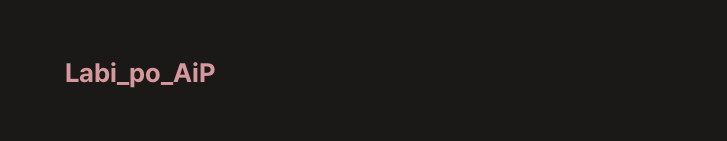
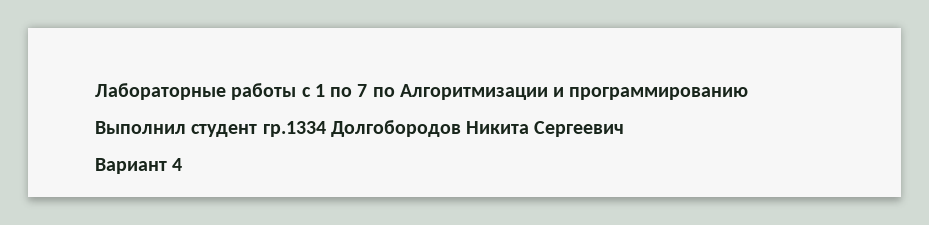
- Labi_po_AiP
+ Лабораторные работы с 1 по 7 по Алгоритмизации и программированию
+ Выполнил студент гр.1334 Долгобородов Никита Сергеевич
+ Вариант 4

